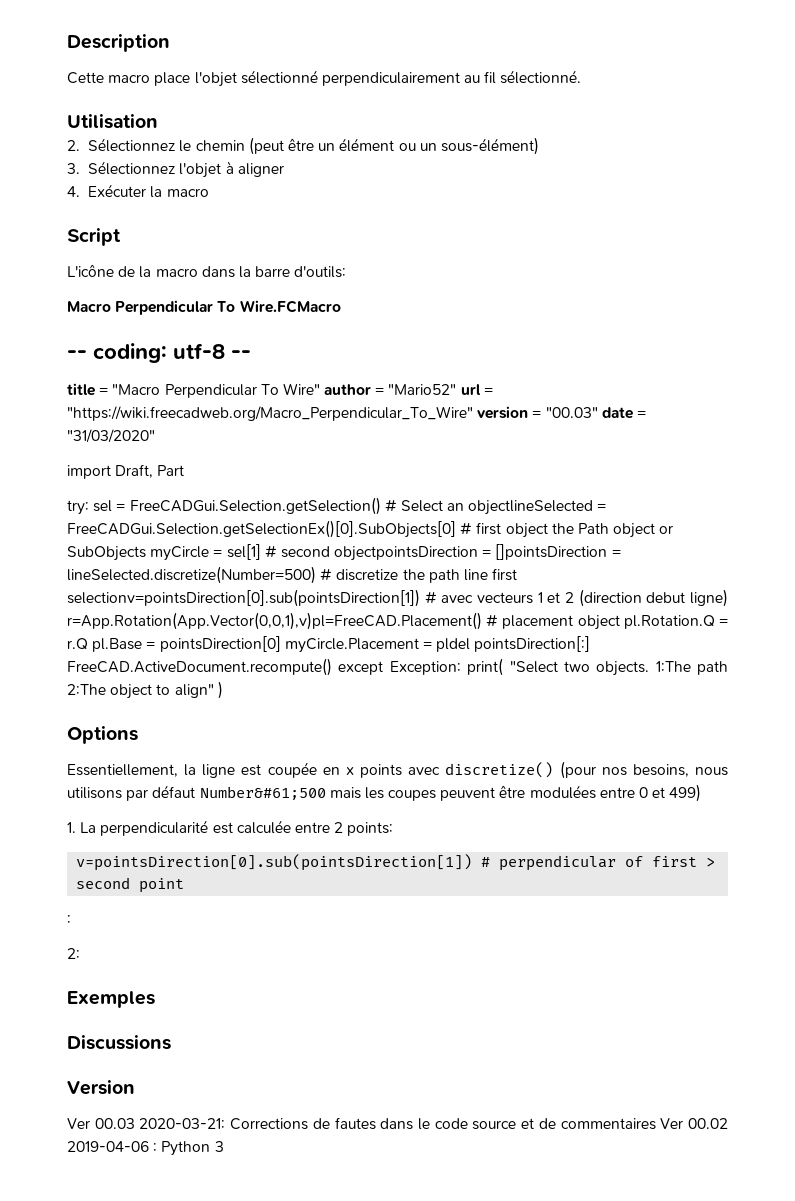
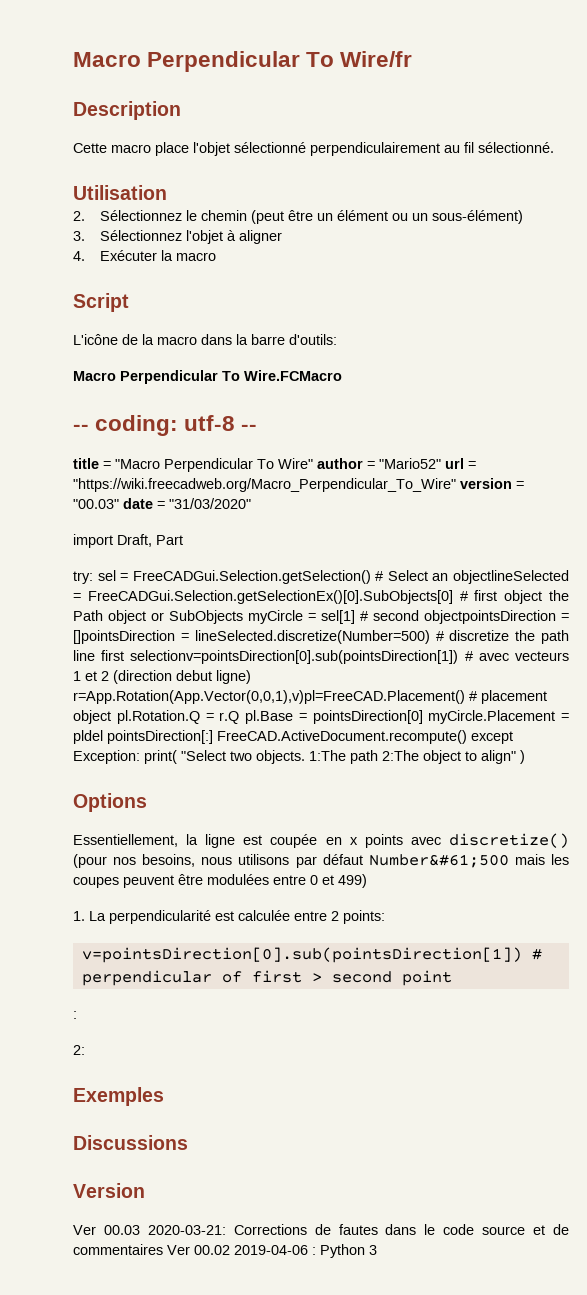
+ Macro Perpendicular To Wire/fr

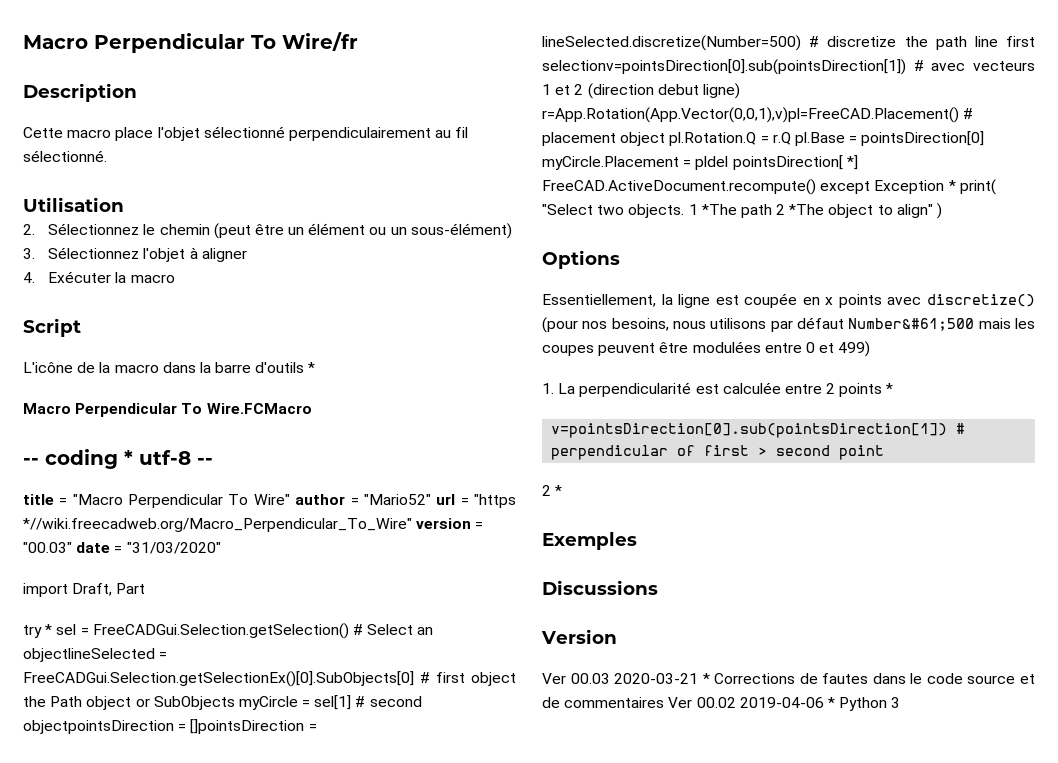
- L'icône de la macro dans la barre d'outils:
+ L'icône de la macro dans la barre d'outils *
- -- coding: utf-8 --
+ -- coding * utf-8 --
- title = "Macro Perpendicular To Wire" author = "Mario52" url = "https://wiki.freecadweb.org/Macro_Perpendicular_To_Wire" version = "00.03" date = "31/03/2020"
+ title = "Macro Perpendicular To Wire" author = "Mario52" url = "https *//wiki.freecadweb.org/Macro_Perpendicular_To_Wire" version = "00.03" date = "31/03/2020"
- try: sel = FreeCADGui.Selection.getSelection() # Select an objectlineSelected = FreeCADGui.Selection.getSelectionEx()[0].SubObjects[0] # first object the Path object or SubObjects myCircle = sel[1] # second objectpointsDirection = []pointsDirection = lineSelected.discretize(Number=500) # discretize the path line first selectionv=pointsDirection[0].sub(pointsDirection[1]) # avec vecteurs 1 et 2 (direction debut ligne) r=App.Rotation(App.Vector(0,0,1),v)pl=FreeCAD.Placement() # placement object pl.Rotation.Q = r.Q pl.Base = pointsDirection[0] myCircle.Placement = pldel pointsDirection[:] FreeCAD.ActiveDocument.recompute() except Exception: print( "Select two objects. 1:The path 2:The object to align" )
+ try * sel = FreeCADGui.Selection.getSelection() # Select an objectlineSelected = FreeCADGui.Selection.getSelectionEx()[0].SubObjects[0] # first object the Path object or SubObjects myCircle = sel[1] # second objectpointsDirection = []pointsDirection = lineSelected.discretize(Number=500) # discretize the path line first selectionv=pointsDirection[0].sub(pointsDirection[1]) # avec vecteurs 1 et 2 (direction debut ligne) r=App.Rotation(App.Vector(0,0,1),v)pl=FreeCAD.Placement() # placement object pl.Rotation.Q = r.Q pl.Base = pointsDirection[0] myCircle.Placement = pldel pointsDirection[ *] FreeCAD.ActiveDocument.recompute() except Exception * print( "Select two objects. 1 *The path 2 *The object to align" )
- 1. La perpendicularité est calculée entre 2 points:
+ 1. La perpendicularité est calculée entre 2 points *
  v=pointsDirection[0].sub(pointsDirection[1]) # perpendicular of first > second point
- :
- 2:
+ 2 *
- Ver 00.03 2020-03-21: Corrections de fautes dans le code source et de commentaires Ver 00.02 2019-04-06 : Python 3
+ Ver 00.03 2020-03-21 * Corrections de fautes dans le code source et de commentaires Ver 00.02 2019-04-06 * Python 3

